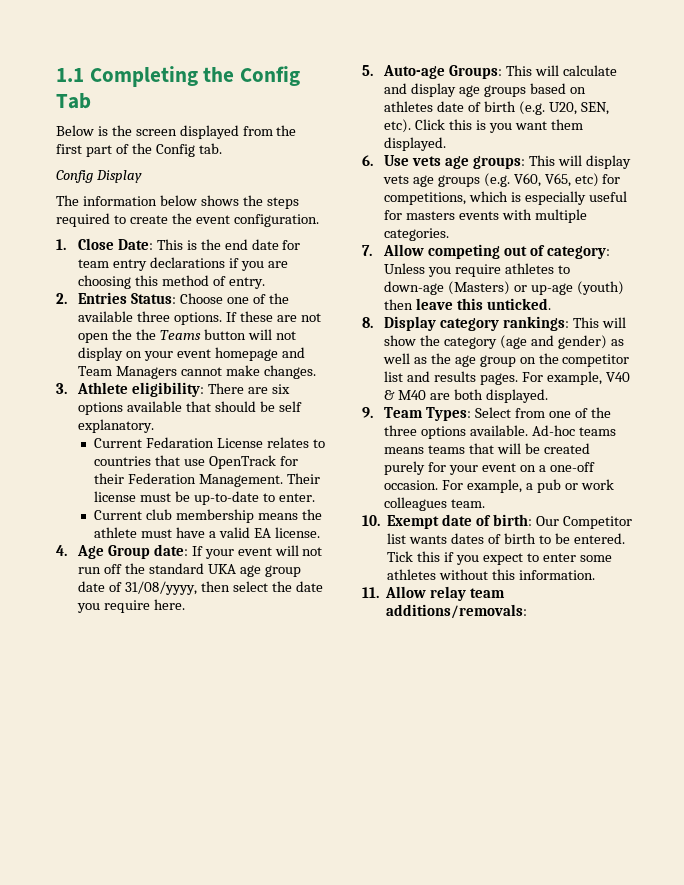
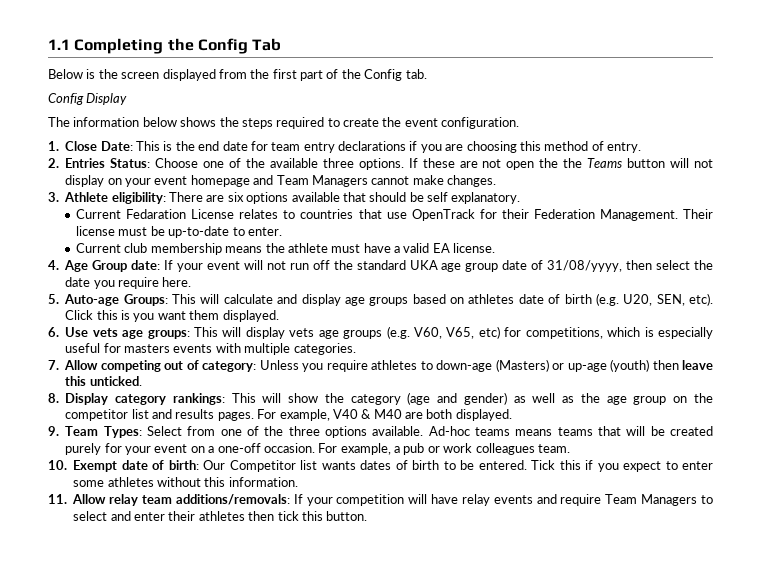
- 11. Allow relay team additions/removals:
+ 11. Allow relay team additions/removals: If your competition will have relay events and require Team Managers to select and enter their athletes then tick this button.

